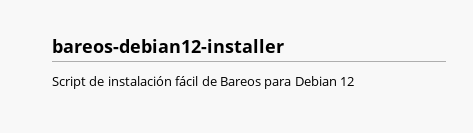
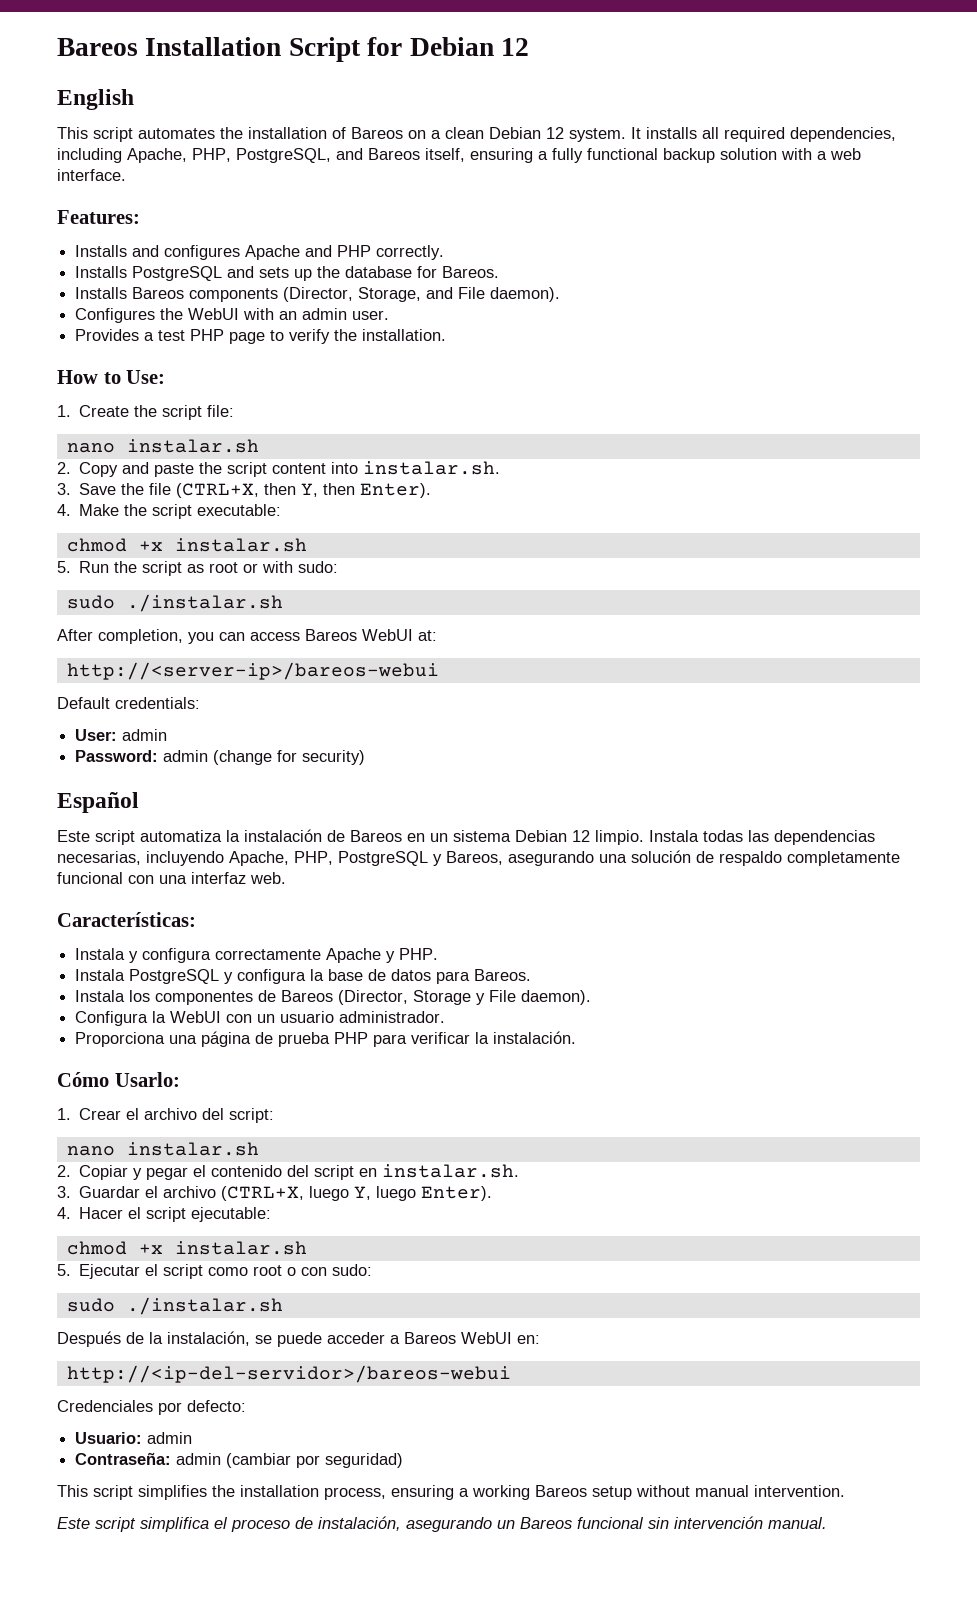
- bareos-debian12-installer
- Script de instalación fácil de Bareos para Debian 12
+ Bareos Installation Script for Debian 12
+ English
+ This script automates the installation of Bareos on a clean Debian 12 system. It installs all required dependencies, including Apache, PHP, PostgreSQL, and Bareos itself, ensuring a fully functional backup solution with a web interface.
+ Features:
+ Installs and configures Apache and PHP correctly.
+ Installs PostgreSQL and sets up the database for Bareos.
+ Installs Bareos components (Director, Storage, and File daemon).
+ Configures the WebUI with an admin user.
+ Provides a test PHP page to verify the installation.
+ How to Use:
+ 1. Create the script file:
+ nano instalar.sh
+ 2. Copy and paste the script content into instalar.sh.
+ 3. Save the file (CTRL+X, then Y, then Enter).
+ 4. Make the script executable:
+ chmod +x instalar.sh
+ 5. Run the script as root or with sudo:
+ sudo ./instalar.sh
+ After completion, you can access Bareos WebUI at:
+ http://<server-ip>/bareos-webui
+ Default credentials:
+ User: admin
+ Password: admin (change for security)
+ Español
+ Este script automatiza la instalación de Bareos en un sistema Debian 12 limpio. Instala todas las dependencias necesarias, incluyendo Apache, PHP, PostgreSQL y Bareos, asegurando una solución de respaldo completamente funcional con una interfaz web.
+ Características:
+ Instala y configura correctamente Apache y PHP.
+ Instala PostgreSQL y configura la base de datos para Bareos.
+ Instala los componentes de Bareos (Director, Storage y File daemon).
+ Configura la WebUI con un usuario administrador.
+ Proporciona una página de prueba PHP para verificar la instalación.
+ Cómo Usarlo:
+ 1. Crear el archivo del script:
+ nano instalar.sh
+ 2. Copiar y pegar el contenido del script en instalar.sh.
+ 3. Guardar el archivo (CTRL+X, luego Y, luego Enter).
+ 4. Hacer el script ejecutable:
+ chmod +x instalar.sh
+ 5. Ejecutar el script como root o con sudo:
+ sudo ./instalar.sh
+ Después de la instalación, se puede acceder a Bareos WebUI en:
+ http://<ip-del-servidor>/bareos-webui
+ Credenciales por defecto:
+ Usuario: admin
+ Contraseña: admin (cambiar por seguridad)
+ This script simplifies the installation process, ensuring a working Bareos setup without manual intervention.
+ Este script simplifica el proceso de instalación, asegurando un Bareos funcional sin intervención manual.

